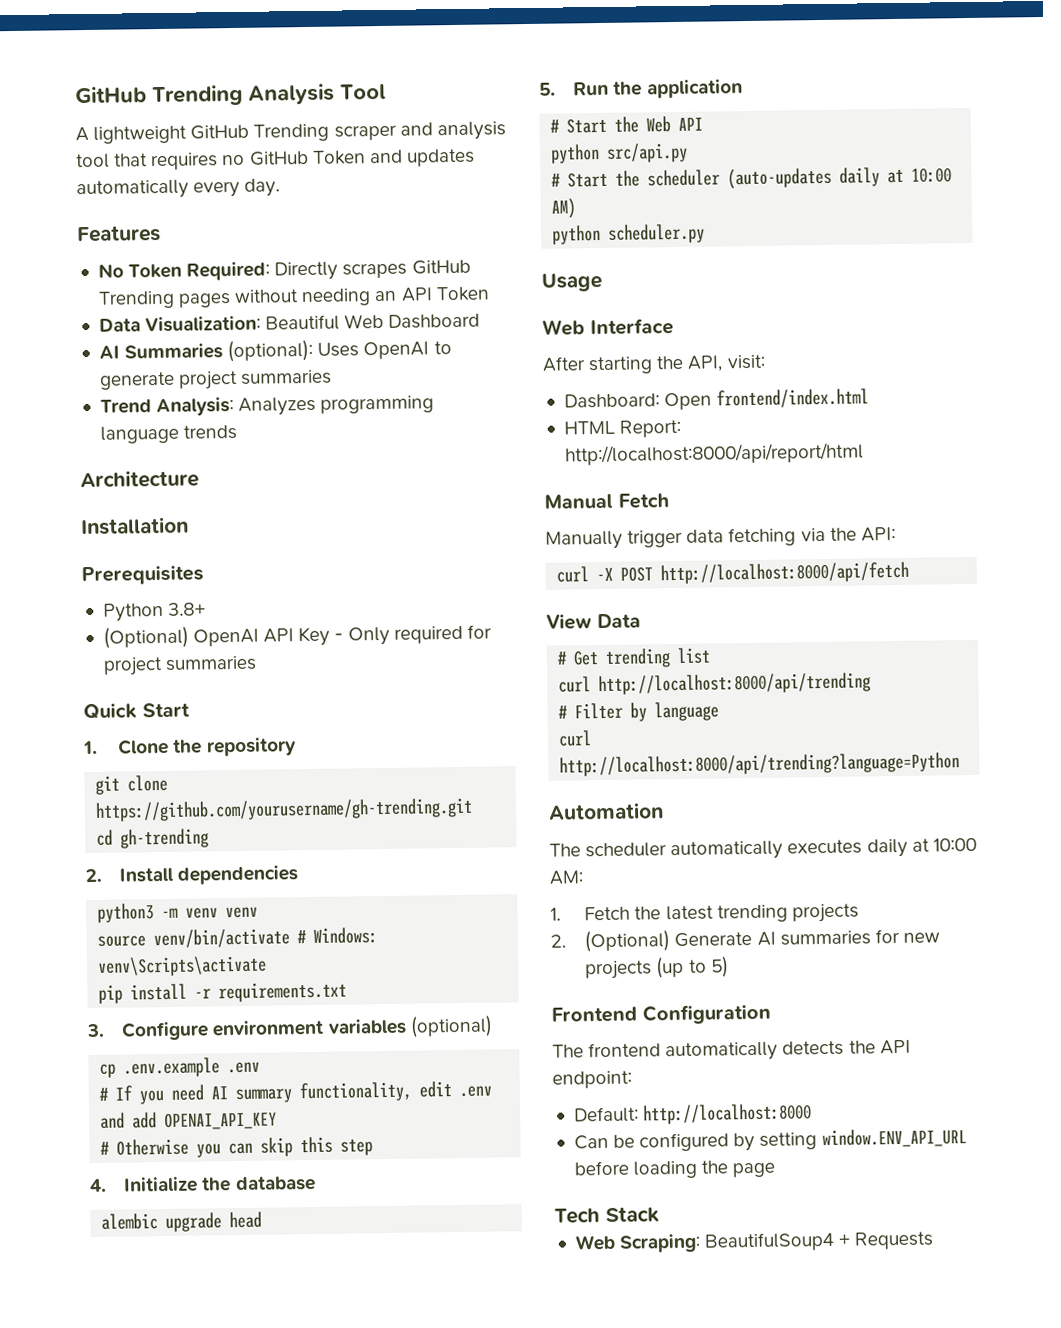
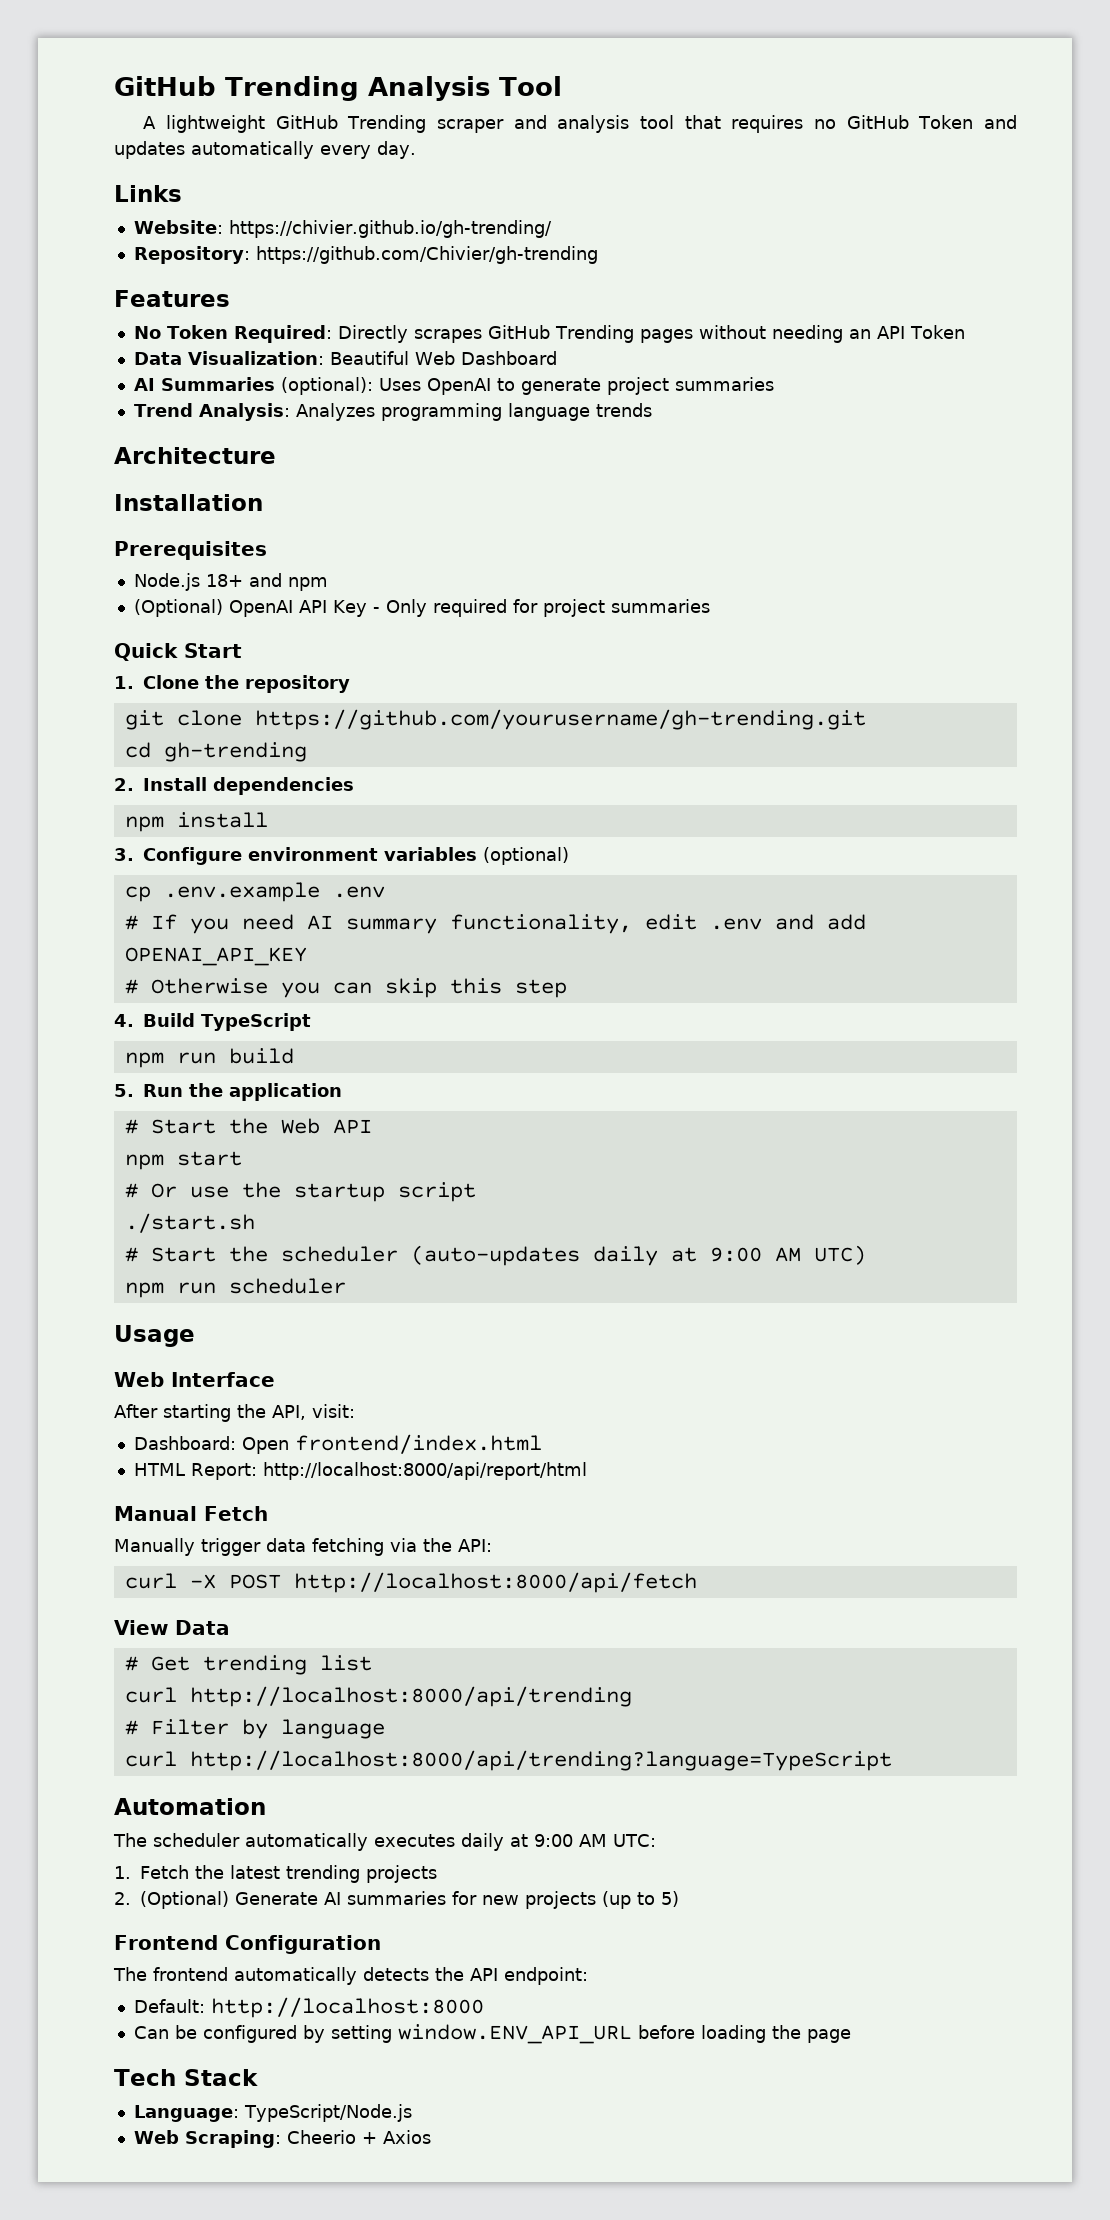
+ Links
+ Website: https://chivier.github.io/gh-trending/
+ Repository: https://github.com/Chivier/gh-trending
- Python 3.8+
+ Node.js 18+ and npm
- python3 -m venv venv
- source venv/bin/activate # Windows: venv\Scripts\activate
- pip install -r requirements.txt
+ npm install
- 4. Initialize the database
- alembic upgrade head
+ 4. Build TypeScript
+ npm run build
- python src/api.py
+ npm start
+ # Or use the startup script
+ ./start.sh
- # Start the scheduler (auto-updates daily at 10:00 AM)
- python scheduler.py
+ # Start the scheduler (auto-updates daily at 9:00 AM UTC)
+ npm run scheduler
- curl http://localhost:8000/api/trending?language=Python
+ curl http://localhost:8000/api/trending?language=TypeScript
- The scheduler automatically executes daily at 10:00 AM:
+ The scheduler automatically executes daily at 9:00 AM UTC:
+ Language: TypeScript/Node.js
- Web Scraping: BeautifulSoup4 + Requests
+ Web Scraping: Cheerio + Axios

